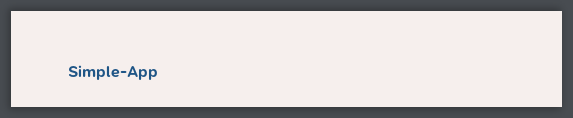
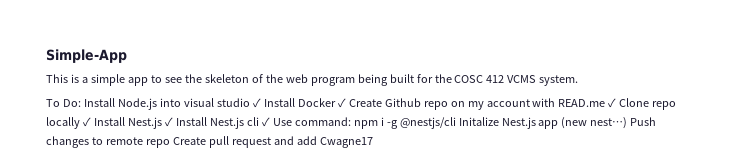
+ This is a simple app to see the skeleton of the web program being built for the COSC 412 VCMS system.
+ To Do: Install Node.js into visual studio ✓ Install Docker ✓ Create Github repo on my account with READ.me ✓ Clone repo locally ✓ Install Nest.js ✓ Install Nest.js cli ✓ Use command: npm i -g @nestjs/cli Initalize Nest.js app (new nest…) Push changes to remote repo Create pull request and add Cwagne17

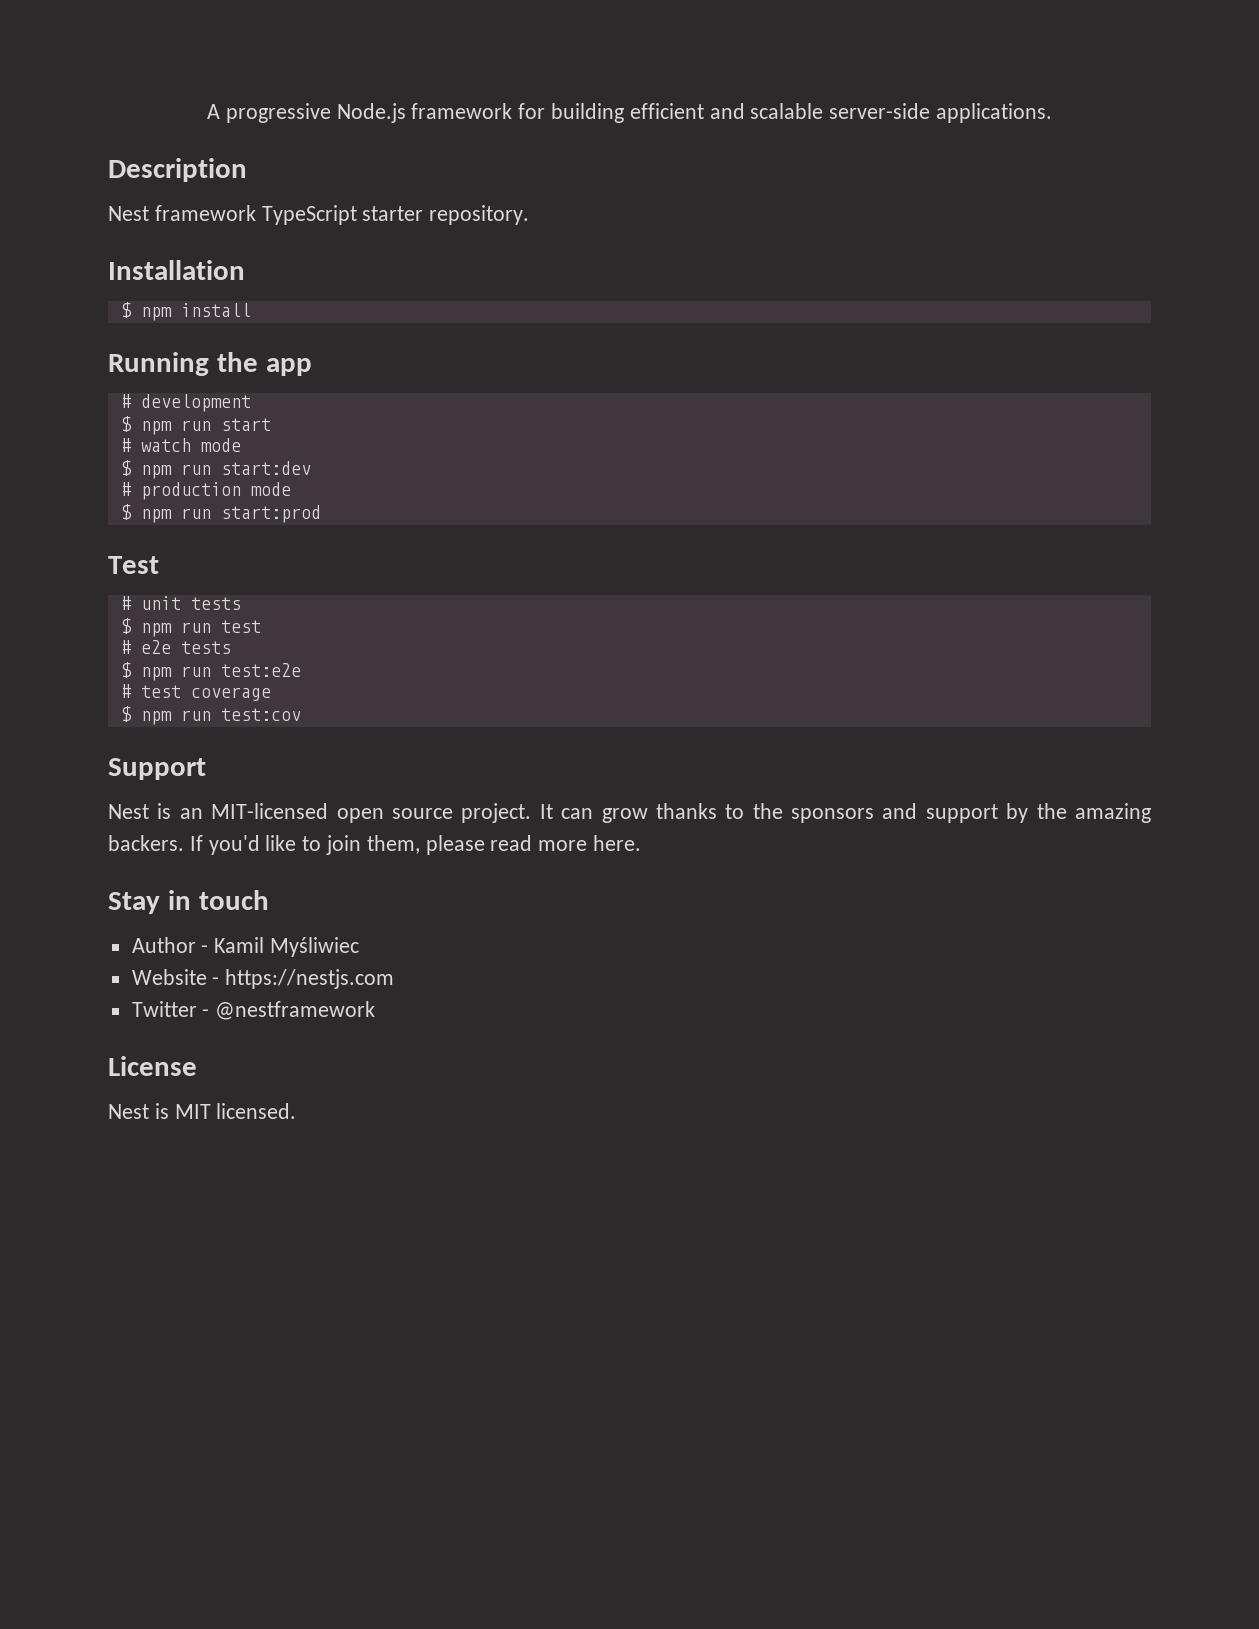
- Simple-App
- This is a simple app to see the skeleton of the web program being built for the COSC 412 VCMS system.
- To Do: Install Node.js into visual studio ✓ Install Docker ✓ Create Github repo on my account with READ.me ✓ Clone repo locally ✓ Install Nest.js ✓ Install Nest.js cli ✓ Use command: npm i -g @nestjs/cli Initalize Nest.js app (new nest…) Push changes to remote repo Create pull request and add Cwagne17
+ A progressive Node.js framework for building efficient and scalable server-side applications.
+ Description
+ Nest framework TypeScript starter repository.
+ Installation
+ $ npm install
+ Running the app
+ # development
+ $ npm run start
+ # watch mode
+ $ npm run start:dev
+ # production mode
+ $ npm run start:prod
+ Test
+ # unit tests
+ $ npm run test
+ # e2e tests
+ $ npm run test:e2e
+ # test coverage
+ $ npm run test:cov
+ Support
+ Nest is an MIT-licensed open source project. It can grow thanks to the sponsors and support by the amazing backers. If you'd like to join them, please read more here.
+ Stay in touch
+ Author - Kamil Myśliwiec
+ Website - https://nestjs.com
+ Twitter - @nestframework
+ License
+ Nest is MIT licensed.

